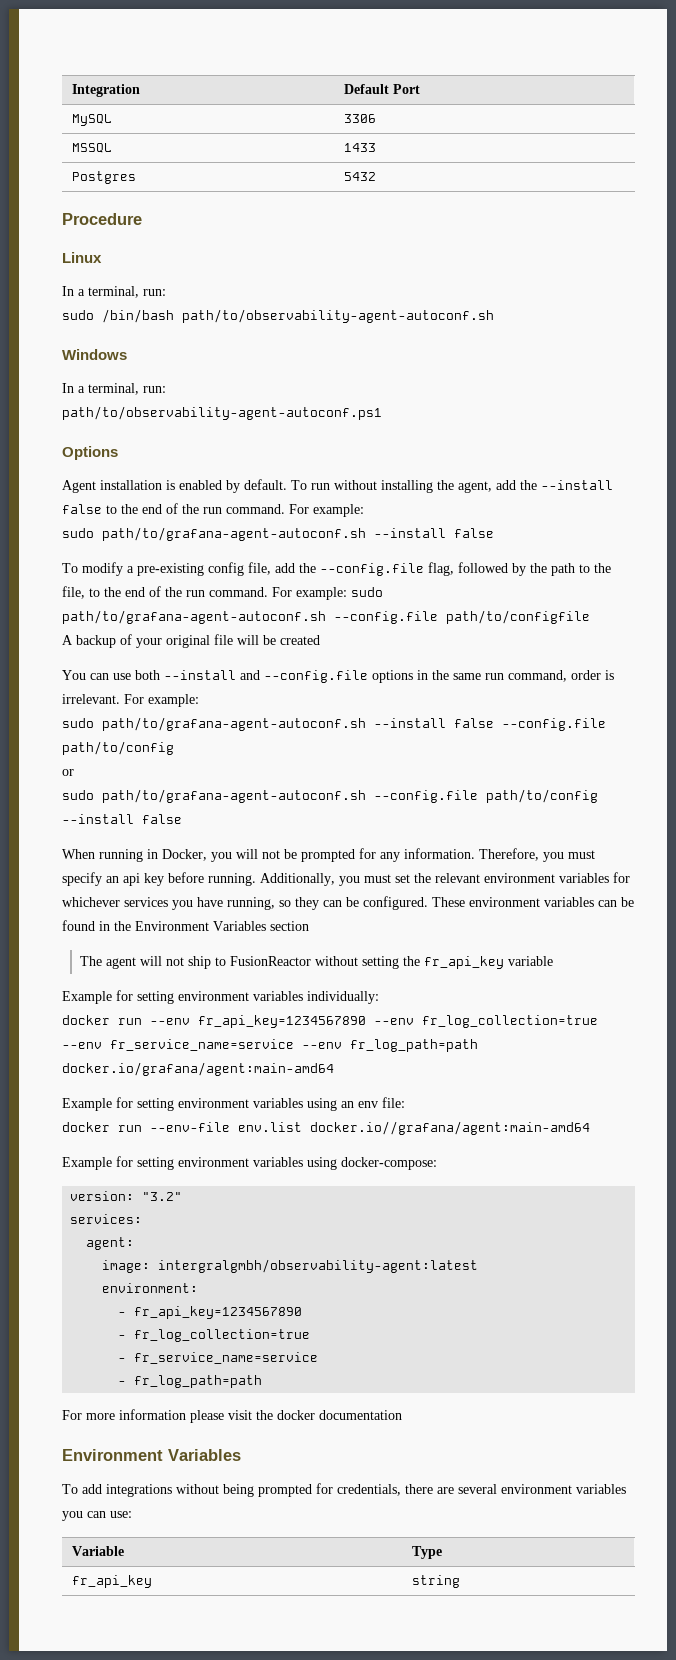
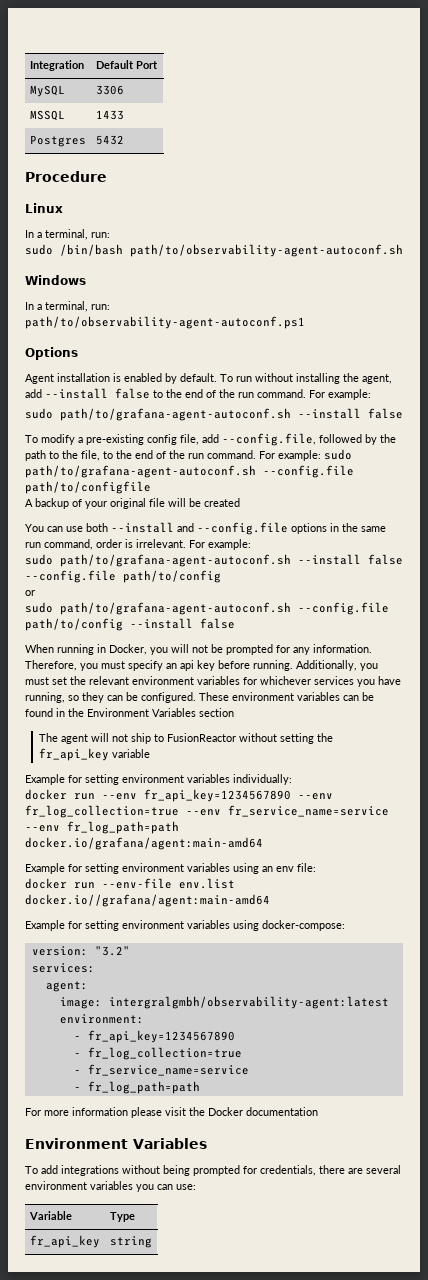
- To run without installing the agent, add the --install false to the end of the run command.
+ To run without installing the agent, add --install false to the end of the run command.
- To modify a pre-existing config file, add the --config.file flag, followed by the path to the file, to the end of the run command.
+ To modify a pre-existing config file, add --config.file, followed by the path to the file, to the end of the run command.
- For more information please visit the docker documentation
+ For more information please visit the Docker documentation

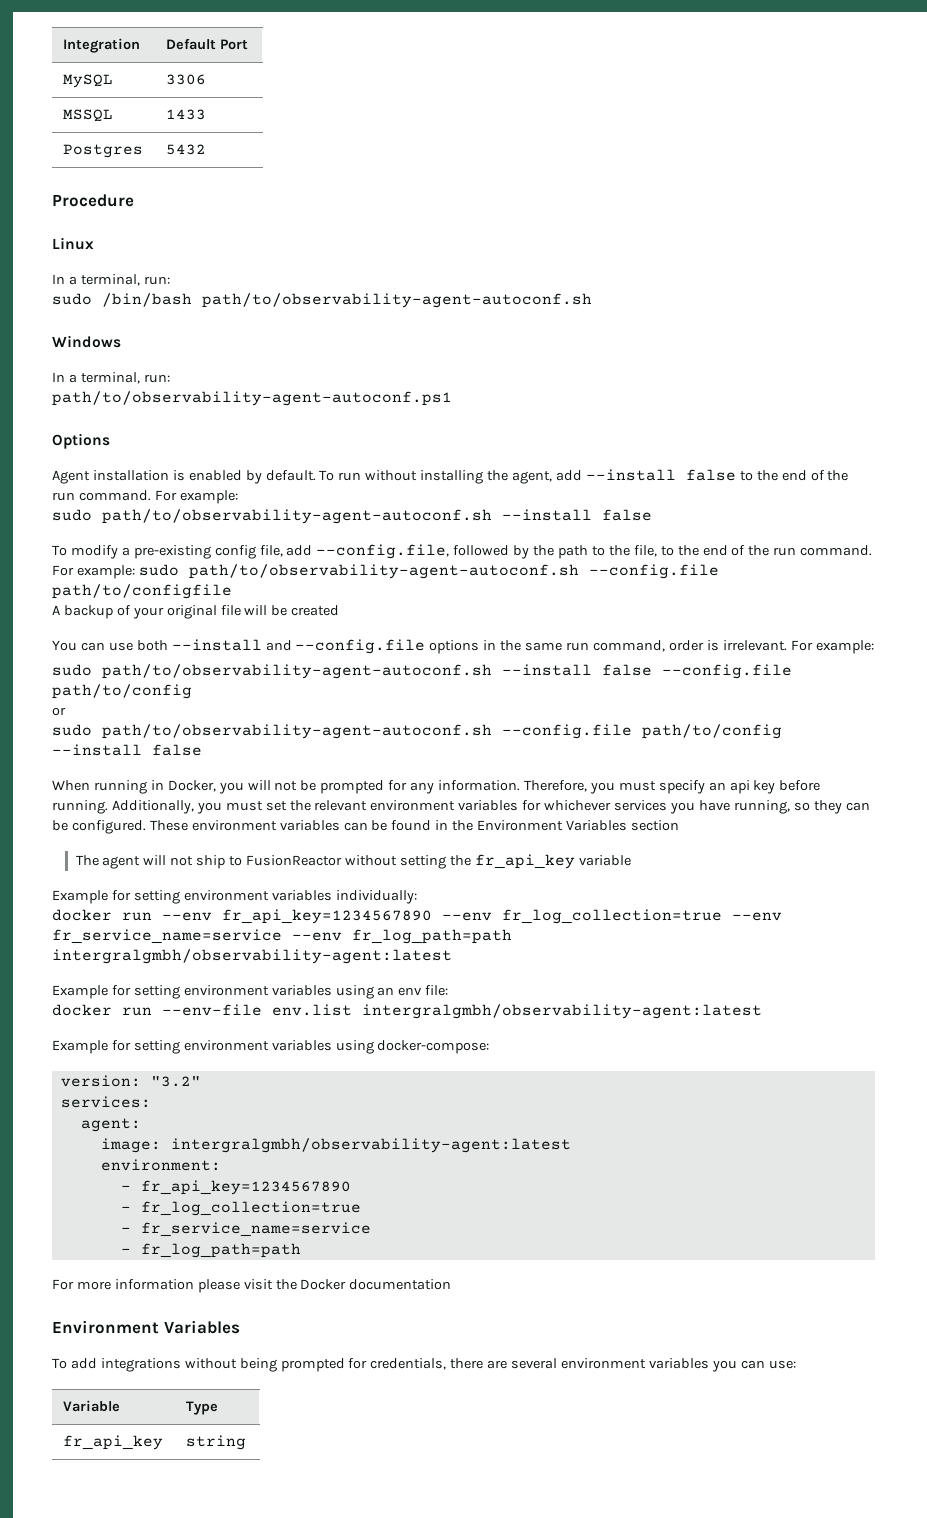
  To run without installing the agent, add --install false to the end of the run command. For example:
- sudo path/to/grafana-agent-autoconf.sh --install false
+ sudo path/to/observability-agent-autoconf.sh --install false
- For example: sudo path/to/grafana-agent-autoconf.sh --config.file path/to/configfile
+ For example: sudo path/to/observability-agent-autoconf.sh --config.file path/to/configfile
- sudo path/to/grafana-agent-autoconf.sh --install false --config.file path/to/config
+ sudo path/to/observability-agent-autoconf.sh --install false --config.file path/to/config
- sudo path/to/grafana-agent-autoconf.sh --config.file path/to/config --install false
+ sudo path/to/observability-agent-autoconf.sh --config.file path/to/config --install false
- docker run --env fr_api_key=1234567890 --env fr_log_collection=true --env fr_service_name=service --env fr_log_path=path docker.io/grafana/agent:main-amd64
+ docker run --env fr_api_key=1234567890 --env fr_log_collection=true --env fr_service_name=service --env fr_log_path=path intergralgmbh/observability-agent:latest
- docker run --env-file env.list docker.io//grafana/agent:main-amd64
+ docker run --env-file env.list intergralgmbh/observability-agent:latest

